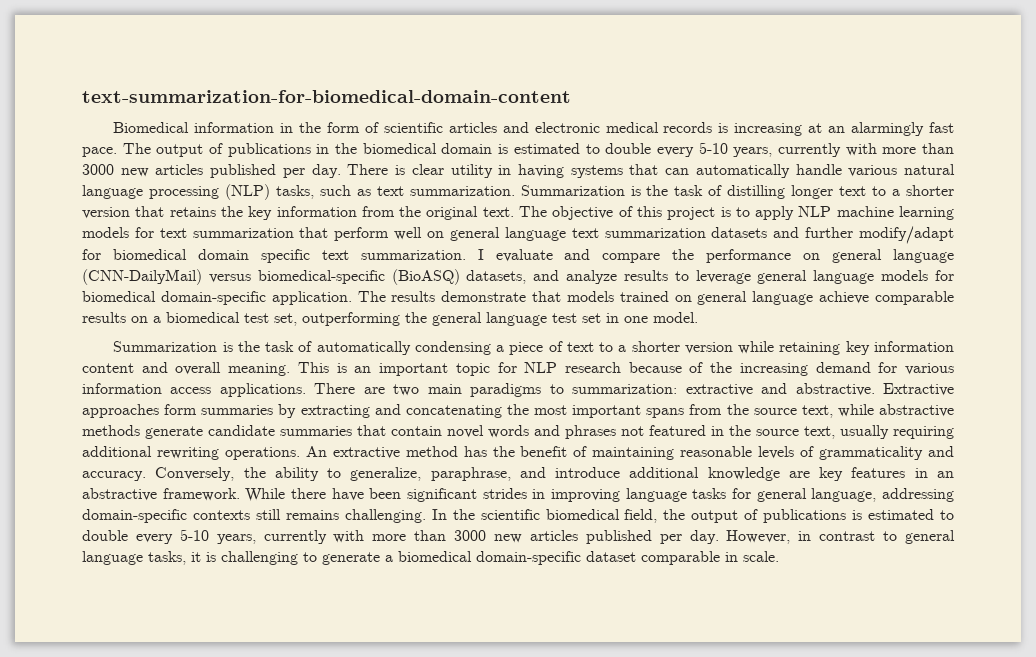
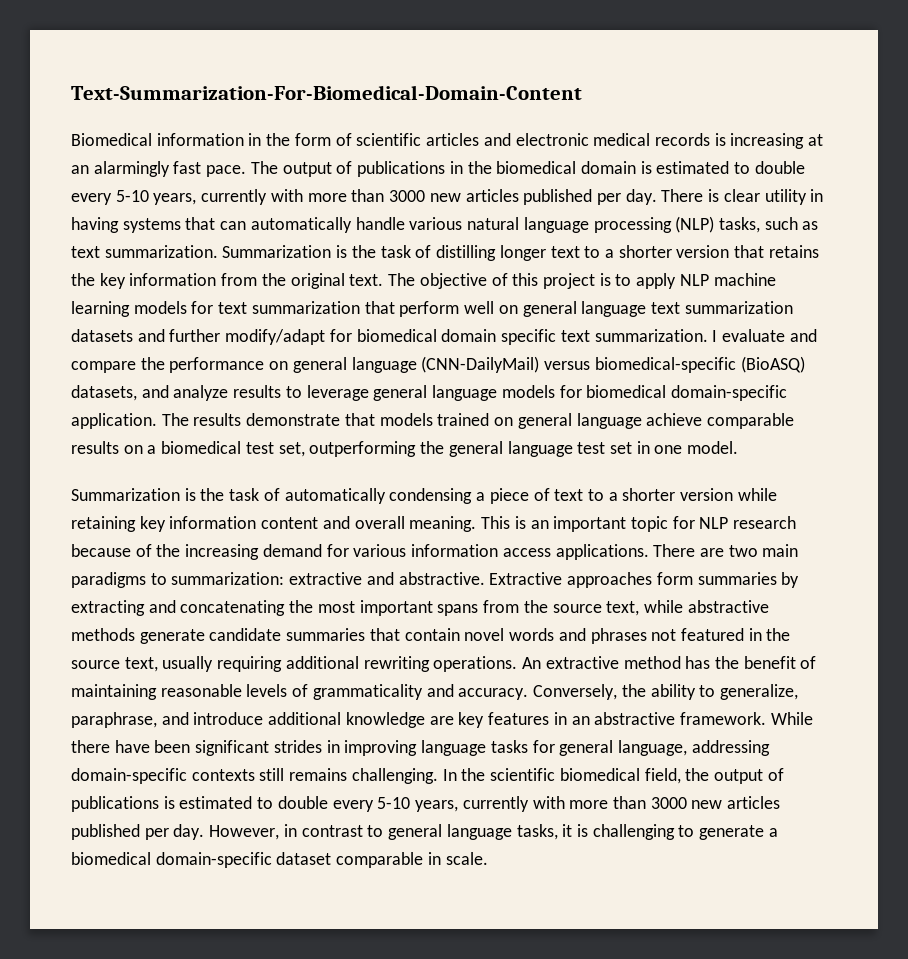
- text-summarization-for-biomedical-domain-content
+ Text-Summarization-For-Biomedical-Domain-Content

